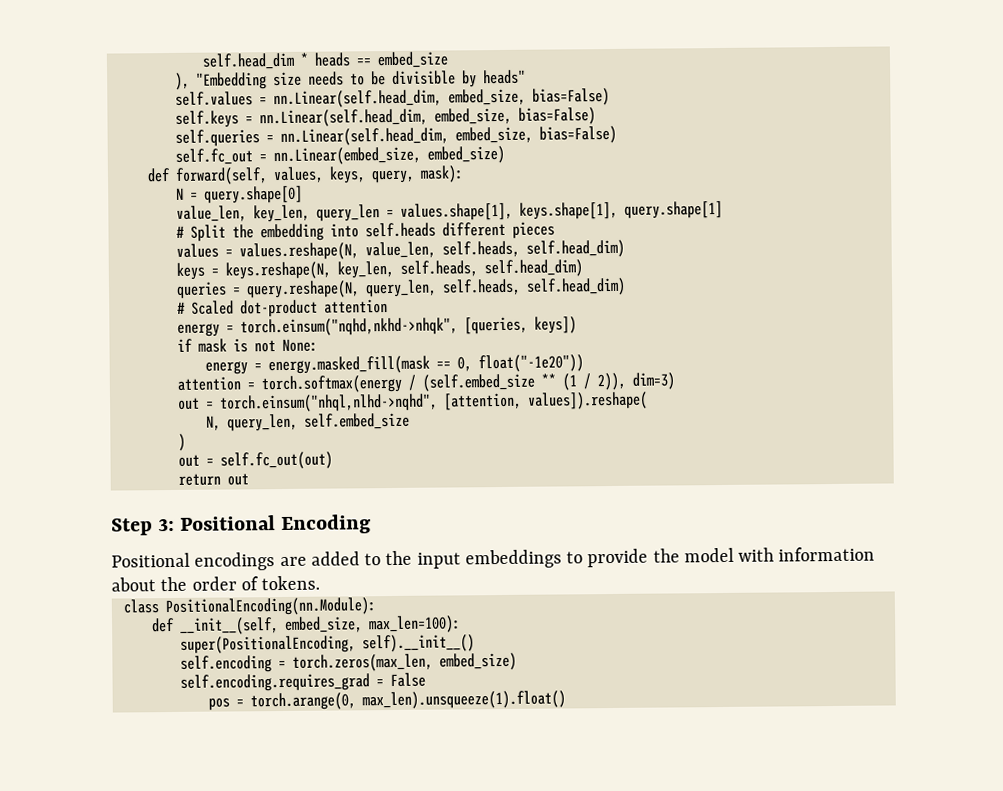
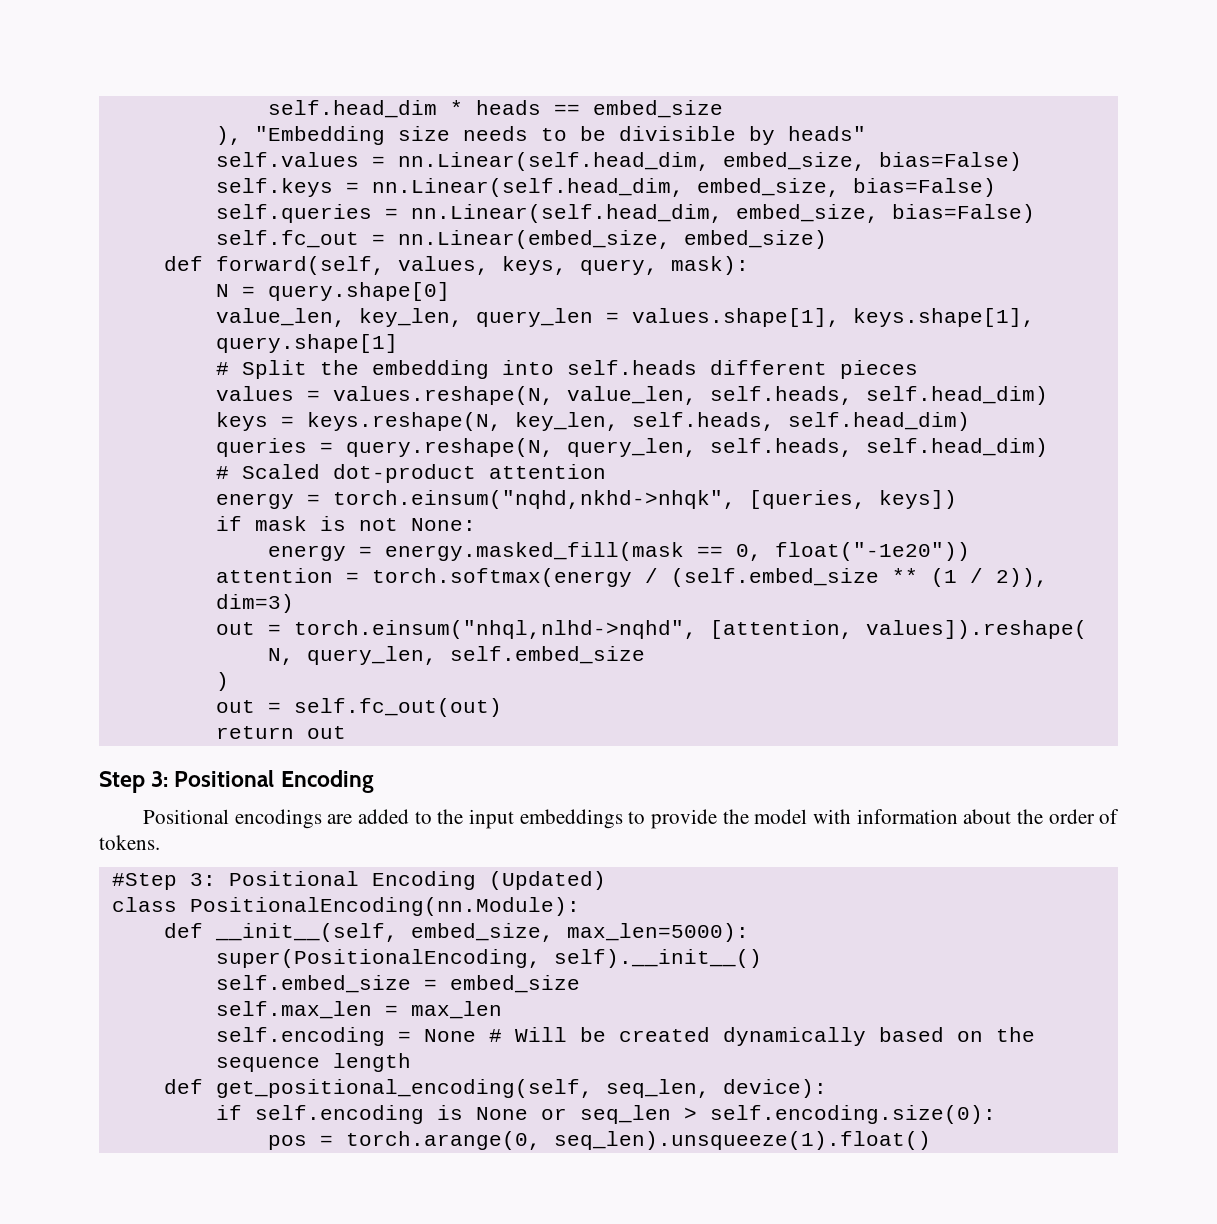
+ #Step 3: Positional Encoding (Updated)
- def __init__(self, embed_size, max_len=100):
+ def __init__(self, embed_size, max_len=5000):
- self.encoding = torch.zeros(max_len, embed_size)
- self.encoding.requires_grad = False
+ self.embed_size = embed_size
+ self.max_len = max_len
+ self.encoding = None # Will be created dynamically based on the sequence length
+ def get_positional_encoding(self, seq_len, device):
+ if self.encoding is None or seq_len > self.encoding.size(0):
- pos = torch.arange(0, max_len).unsqueeze(1).float()
+ pos = torch.arange(0, seq_len).unsqueeze(1).float()

